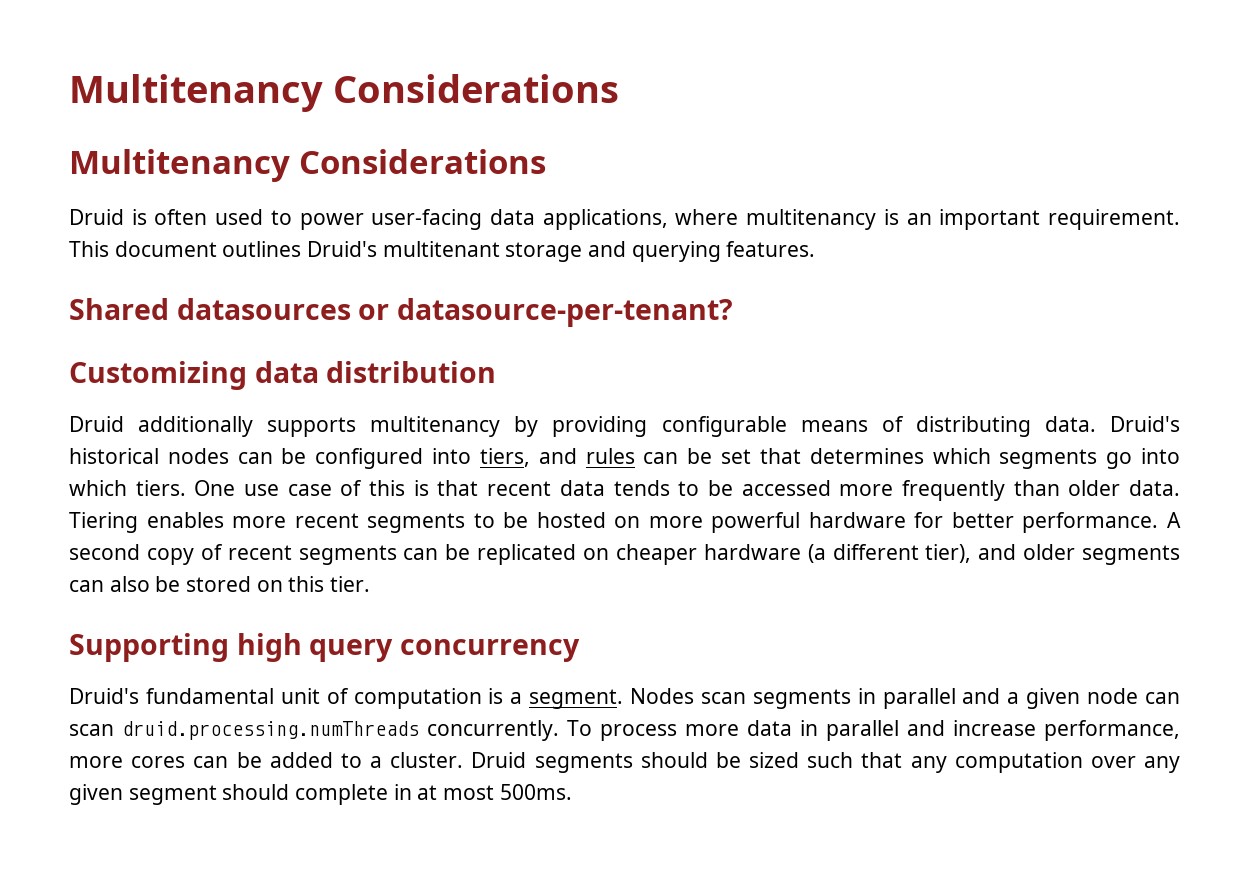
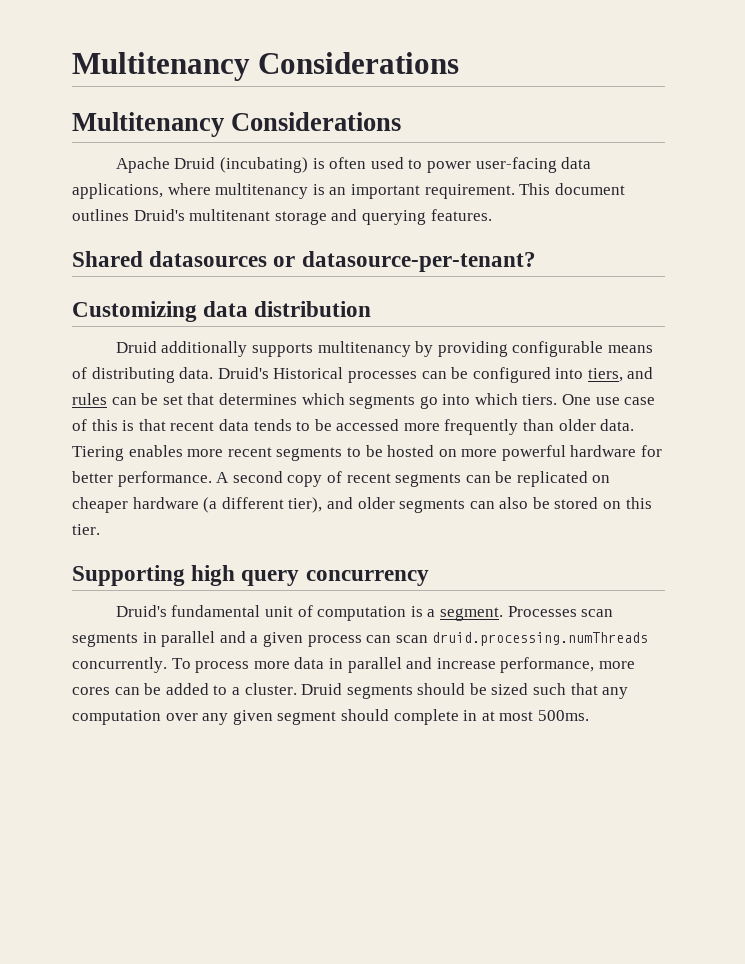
- Druid is often used to power user-facing data applications, where multitenancy is an important requirement.
+ Apache Druid (incubating) is often used to power user-facing data applications, where multitenancy is an important requirement.
- Druid's historical nodes can be configured into tiers, and rules can be set that determines which segments go into which tiers.
+ Druid's Historical processes can be configured into tiers, and rules can be set that determines which segments go into which tiers.
- Nodes scan segments in parallel and a given node can scan druid.processing.numThreads concurrently.
+ Processes scan segments in parallel and a given process can scan druid.processing.numThreads concurrently.

